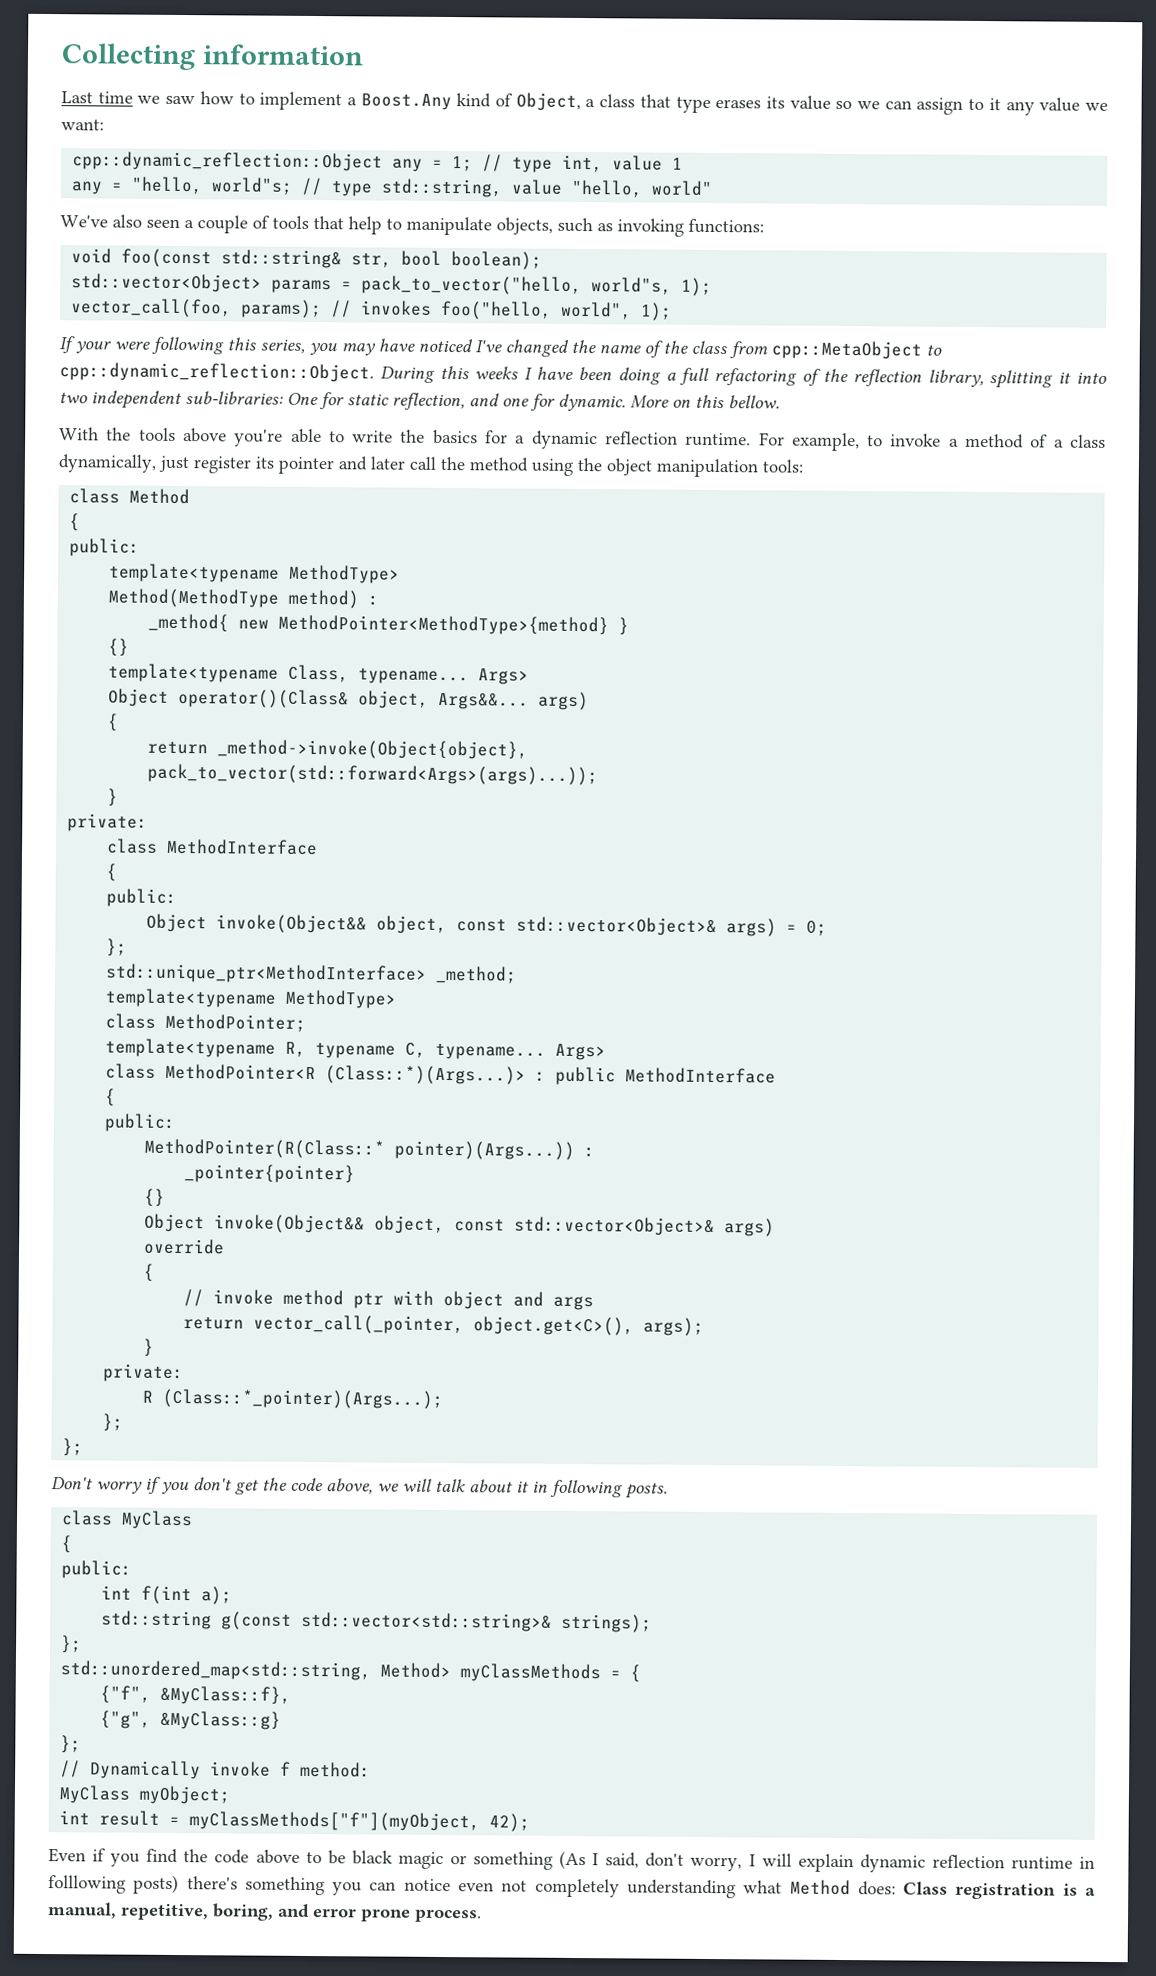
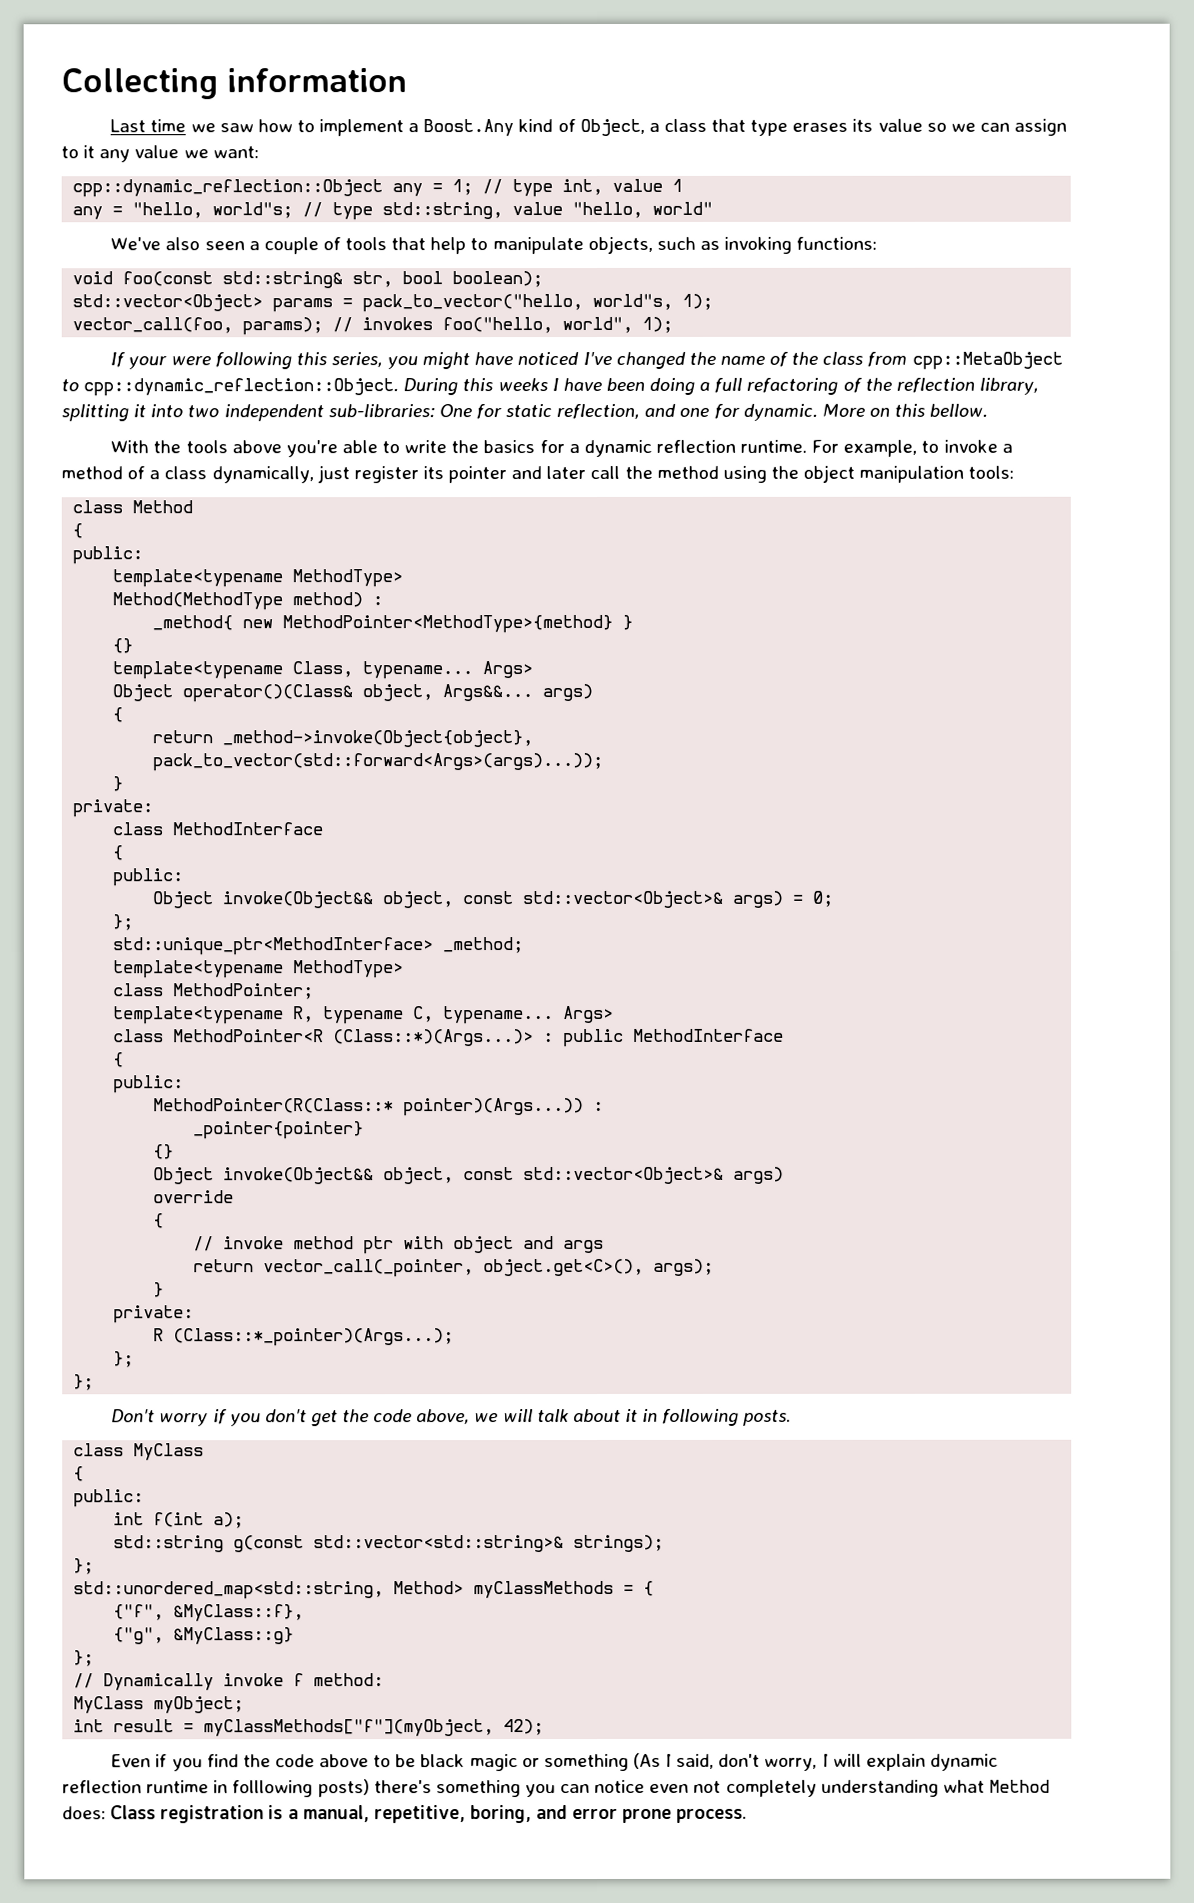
- If your were following this series, you may have noticed I've changed the name of the class from cpp::MetaObject to cpp::dynamic_reflection::Object.
+ If your were following this series, you might have noticed I've changed the name of the class from cpp::MetaObject to cpp::dynamic_reflection::Object.

